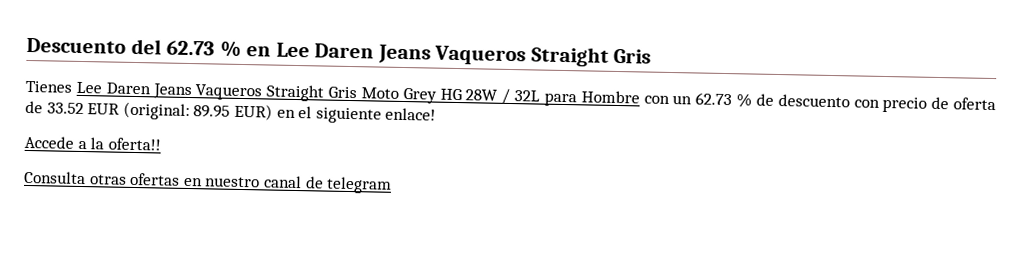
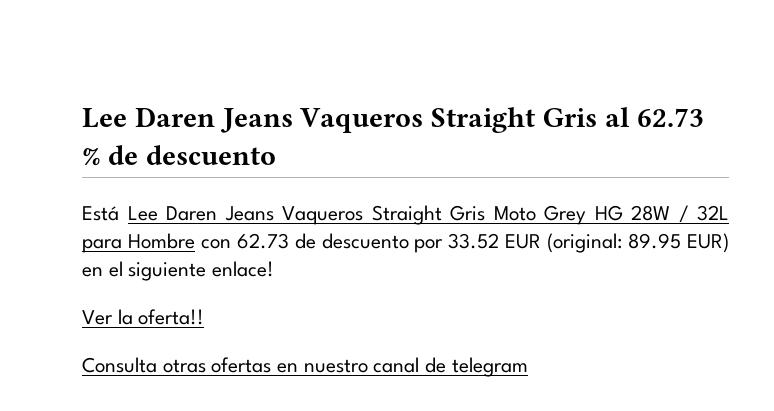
- Descuento del 62.73 % en Lee Daren Jeans Vaqueros Straight Gris
- Tienes Lee Daren Jeans Vaqueros Straight Gris Moto Grey HG 28W / 32L para Hombre con un 62.73 % de descuento con precio de oferta de 33.52 EUR (original: 89.95 EUR) en el siguiente enlace!
+ Lee Daren Jeans Vaqueros Straight Gris al 62.73 % de descuento
+ Está Lee Daren Jeans Vaqueros Straight Gris Moto Grey HG 28W / 32L para Hombre con 62.73 de descuento por 33.52 EUR (original: 89.95 EUR) en el siguiente enlace!
- Accede a la oferta!!
+ Ver la oferta!!

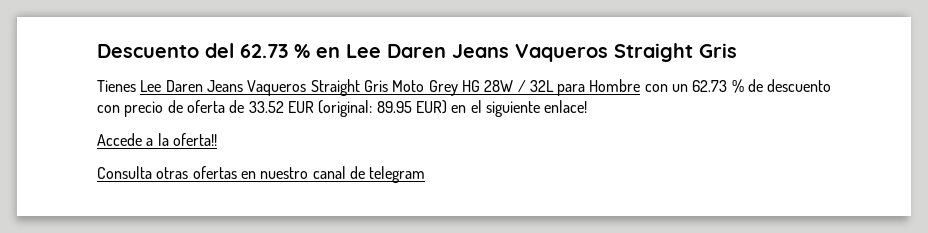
- Lee Daren Jeans Vaqueros Straight Gris al 62.73 % de descuento
- Está Lee Daren Jeans Vaqueros Straight Gris Moto Grey HG 28W / 32L para Hombre con 62.73 de descuento por 33.52 EUR (original: 89.95 EUR) en el siguiente enlace!
+ Descuento del 62.73 % en Lee Daren Jeans Vaqueros Straight Gris
+ Tienes Lee Daren Jeans Vaqueros Straight Gris Moto Grey HG 28W / 32L para Hombre con un 62.73 % de descuento con precio de oferta de 33.52 EUR (original: 89.95 EUR) en el siguiente enlace!
- Ver la oferta!!
+ Accede a la oferta!!

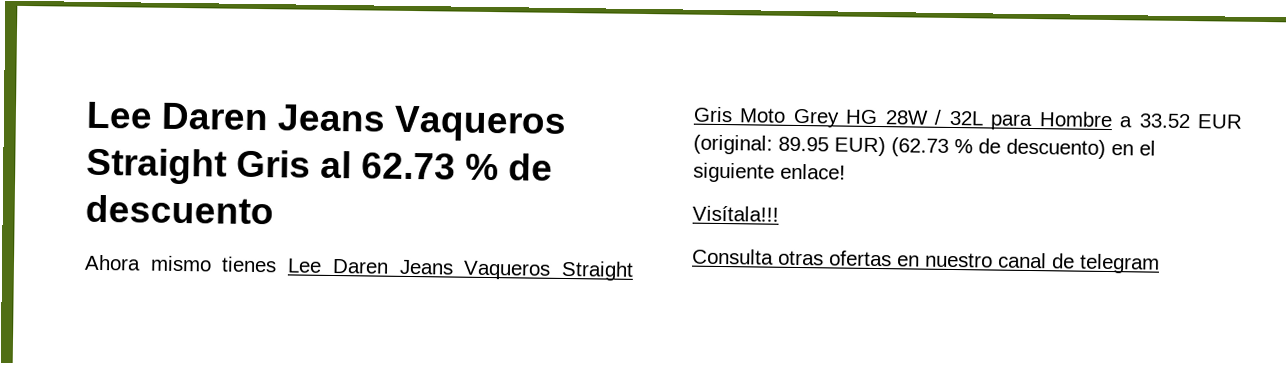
- Descuento del 62.73 % en Lee Daren Jeans Vaqueros Straight Gris
- Tienes Lee Daren Jeans Vaqueros Straight Gris Moto Grey HG 28W / 32L para Hombre con un 62.73 % de descuento con precio de oferta de 33.52 EUR (original: 89.95 EUR) en el siguiente enlace!
+ Lee Daren Jeans Vaqueros Straight Gris al 62.73 % de descuento
+ Ahora mismo tienes Lee Daren Jeans Vaqueros Straight Gris Moto Grey HG 28W / 32L para Hombre a 33.52 EUR (original: 89.95 EUR) (62.73 % de descuento) en el siguiente enlace!
- Accede a la oferta!!
+ Visítala!!!

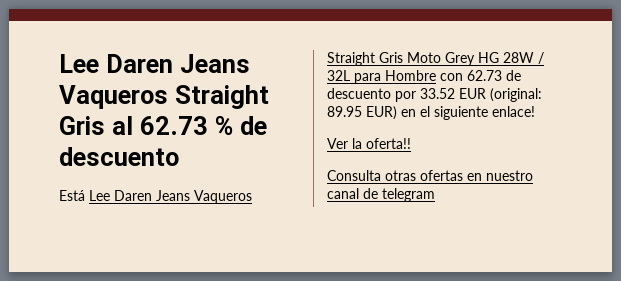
- Ahora mismo tienes Lee Daren Jeans Vaqueros Straight Gris Moto Grey HG 28W / 32L para Hombre a 33.52 EUR (original: 89.95 EUR) (62.73 % de descuento) en el siguiente enlace!
+ Está Lee Daren Jeans Vaqueros Straight Gris Moto Grey HG 28W / 32L para Hombre con 62.73 de descuento por 33.52 EUR (original: 89.95 EUR) en el siguiente enlace!
- Visítala!!!
+ Ver la oferta!!

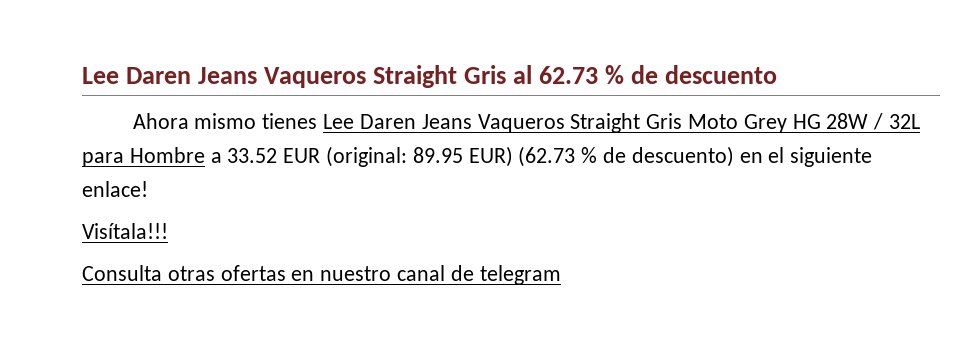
- Está Lee Daren Jeans Vaqueros Straight Gris Moto Grey HG 28W / 32L para Hombre con 62.73 de descuento por 33.52 EUR (original: 89.95 EUR) en el siguiente enlace!
+ Ahora mismo tienes Lee Daren Jeans Vaqueros Straight Gris Moto Grey HG 28W / 32L para Hombre a 33.52 EUR (original: 89.95 EUR) (62.73 % de descuento) en el siguiente enlace!
- Ver la oferta!!
+ Visítala!!!

